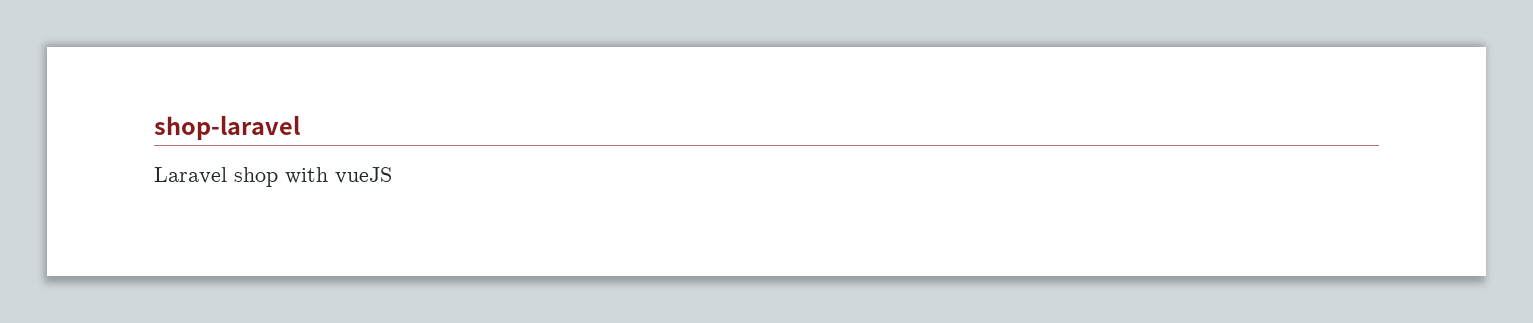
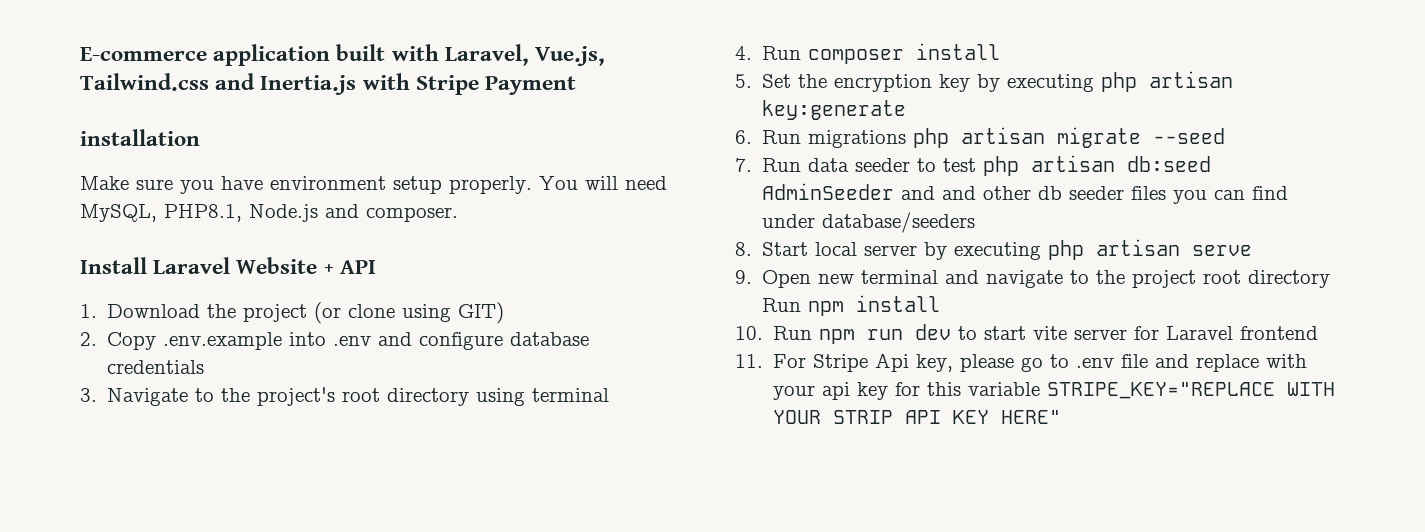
- shop-laravel
- Laravel shop with vueJS
+ E-commerce application built with Laravel, Vue.js, Tailwind.css and Inertia.js with Stripe Payment
+ installation
+ Make sure you have environment setup properly. You will need MySQL, PHP8.1, Node.js and composer.
+ Install Laravel Website + API
+ 1. Download the project (or clone using GIT)
+ 2. Copy .env.example into .env and configure database credentials
+ 3. Navigate to the project's root directory using terminal
+ 4. Run composer install
+ 5. Set the encryption key by executing php artisan key:generate
+ 6. Run migrations php artisan migrate --seed
+ 7. Run data seeder to test php artisan db:seed AdminSeeder and and other db seeder files you can find under database/seeders
+ 8. Start local server by executing php artisan serve
+ 9. Open new terminal and navigate to the project root directory Run npm install
+ 10. Run npm run dev to start vite server for Laravel frontend
+ 11. For Stripe Api key, please go to .env file and replace with your api key for this variable STRIPE_KEY="REPLACE WITH YOUR STRIP API KEY HERE"

